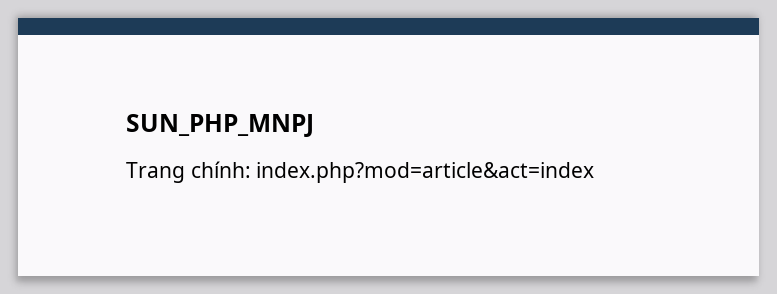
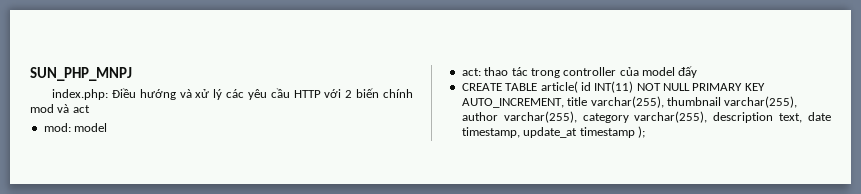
- Trang chính: index.php?mod=article&act=index
+ index.php: Điều hướng và xử lý các yêu cầu HTTP với 2 biến chính mod và act
+ mod: model
+ act: thao tác trong controller của model đấy
+ CREATE TABLE article( id INT(11) NOT NULL PRIMARY KEY AUTO_INCREMENT, title varchar(255), thumbnail varchar(255), author varchar(255), category varchar(255), description text, date timestamp, update_at timestamp );

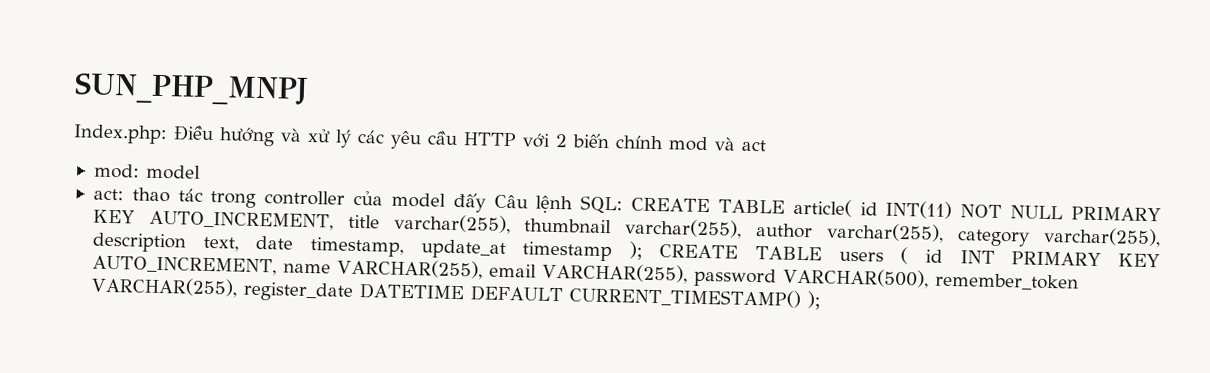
- index.php: Điều hướng và xử lý các yêu cầu HTTP với 2 biến chính mod và act
+ Index.php: Điều hướng và xử lý các yêu cầu HTTP với 2 biến chính mod và act
- act: thao tác trong controller của model đấy
- CREATE TABLE article( id INT(11) NOT NULL PRIMARY KEY AUTO_INCREMENT, title varchar(255), thumbnail varchar(255), author varchar(255), category varchar(255), description text, date timestamp, update_at timestamp );
+ act: thao tác trong controller của model đấy Câu lệnh SQL: CREATE TABLE article( id INT(11) NOT NULL PRIMARY KEY AUTO_INCREMENT, title varchar(255), thumbnail varchar(255), author varchar(255), category varchar(255), description text, date timestamp, update_at timestamp ); CREATE TABLE users ( id INT PRIMARY KEY AUTO_INCREMENT, name VARCHAR(255), email VARCHAR(255), password VARCHAR(500), remember_token VARCHAR(255), register_date DATETIME DEFAULT CURRENT_TIMESTAMP() );

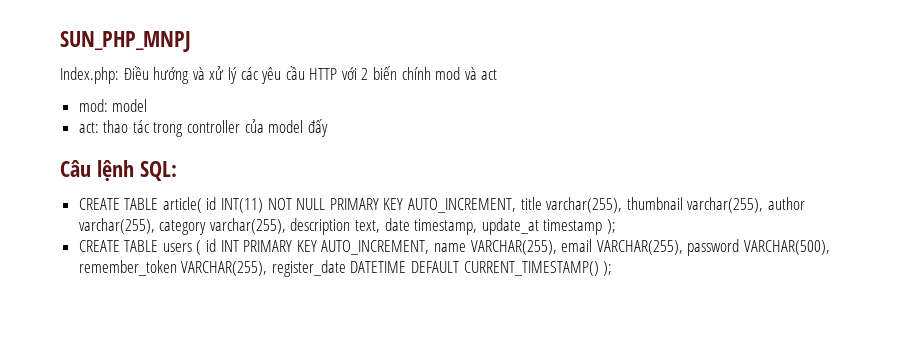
- act: thao tác trong controller của model đấy Câu lệnh SQL: CREATE TABLE article( id INT(11) NOT NULL PRIMARY KEY AUTO_INCREMENT, title varchar(255), thumbnail varchar(255), author varchar(255), category varchar(255), description text, date timestamp, update_at timestamp ); CREATE TABLE users ( id INT PRIMARY KEY AUTO_INCREMENT, name VARCHAR(255), email VARCHAR(255), password VARCHAR(500), remember_token VARCHAR(255), register_date DATETIME DEFAULT CURRENT_TIMESTAMP() );
+ act: thao tác trong controller của model đấy
+ Câu lệnh SQL:
+ CREATE TABLE article( id INT(11) NOT NULL PRIMARY KEY AUTO_INCREMENT, title varchar(255), thumbnail varchar(255), author varchar(255), category varchar(255), description text, date timestamp, update_at timestamp );
+ CREATE TABLE users ( id INT PRIMARY KEY AUTO_INCREMENT, name VARCHAR(255), email VARCHAR(255), password VARCHAR(500), remember_token VARCHAR(255), register_date DATETIME DEFAULT CURRENT_TIMESTAMP() );

